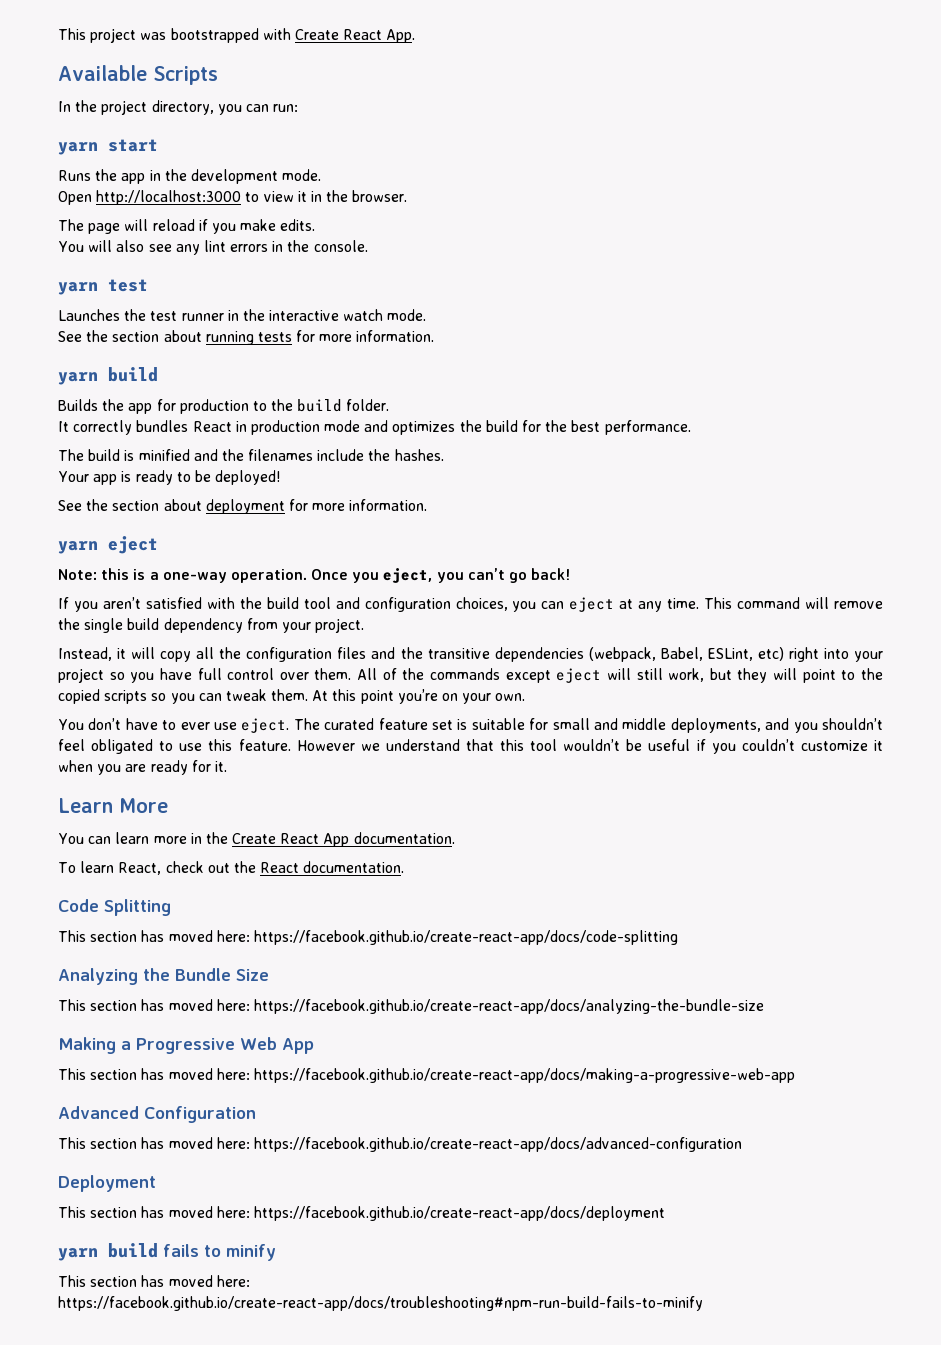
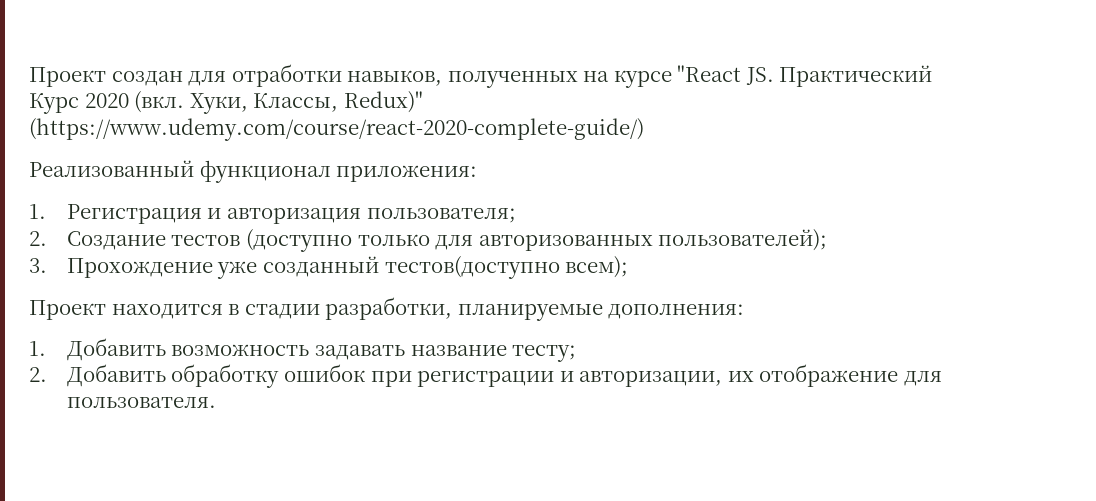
- This project was bootstrapped with Create React App.
- Available Scripts
- In the project directory, you can run:
- yarn start
- Runs the app in the development mode.
- Open http://localhost:3000 to view it in the browser.
- The page will reload if you make edits.
- You will also see any lint errors in the console.
- yarn test
- Launches the test runner in the interactive watch mode.
- See the section about running tests for more information.
- yarn build
- Builds the app for production to the build folder.
- It correctly bundles React in production mode and optimizes the build for the best performance.
- The build is minified and the filenames include the hashes.
- Your app is ready to be deployed!
- See the section about deployment for more information.
- yarn eject
- Note: this is a one-way operation. Once you eject, you can’t go back!
- If you aren’t satisfied with the build tool and configuration choices, you can eject at any time. This command will remove the single build dependency from your project.
- Instead, it will copy all the configuration files and the transitive dependencies (webpack, Babel, ESLint, etc) right into your project so you have full control over them. All of the commands except eject will still work, but they will point to the copied scripts so you can tweak them. At this point you’re on your own.
- You don’t have to ever use eject. The curated feature set is suitable for small and middle deployments, and you shouldn’t feel obligated to use this feature. However we understand that this tool wouldn’t be useful if you couldn’t customize it when you are ready for it.
- Learn More
- You can learn more in the Create React App documentation.
- To learn React, check out the React documentation.
- Code Splitting
- This section has moved here: https://facebook.github.io/create-react-app/docs/code-splitting
- Analyzing the Bundle Size
- This section has moved here: https://facebook.github.io/create-react-app/docs/analyzing-the-bundle-size
- Making a Progressive Web App
- This section has moved here: https://facebook.github.io/create-react-app/docs/making-a-progressive-web-app
- Advanced Configuration
- This section has moved here: https://facebook.github.io/create-react-app/docs/advanced-configuration
- Deployment
- This section has moved here: https://facebook.github.io/create-react-app/docs/deployment
- yarn build fails to minify
- This section has moved here: https://facebook.github.io/create-react-app/docs/troubleshooting#npm-run-build-fails-to-minify
+ Проект создан для отработки навыков, полученных на курсе "React JS. Практический Курс 2020 (вкл. Хуки, Классы, Redux)" (https://www.udemy.com/course/react-2020-complete-guide/)
+ Реализованный функционал приложения:
+ 1. Регистрация и авторизация пользователя;
+ 2. Создание тестов (доступно только для авторизованных пользователей);
+ 3. Прохождение уже созданный тестов(доступно всем);
+ Проект находится в стадии разработки, планируемые дополнения:
+ 1. Добавить возможность задавать название тесту;
+ 2. Добавить обработку ошибок при регистрации и авторизации, их отображение для пользователя.

